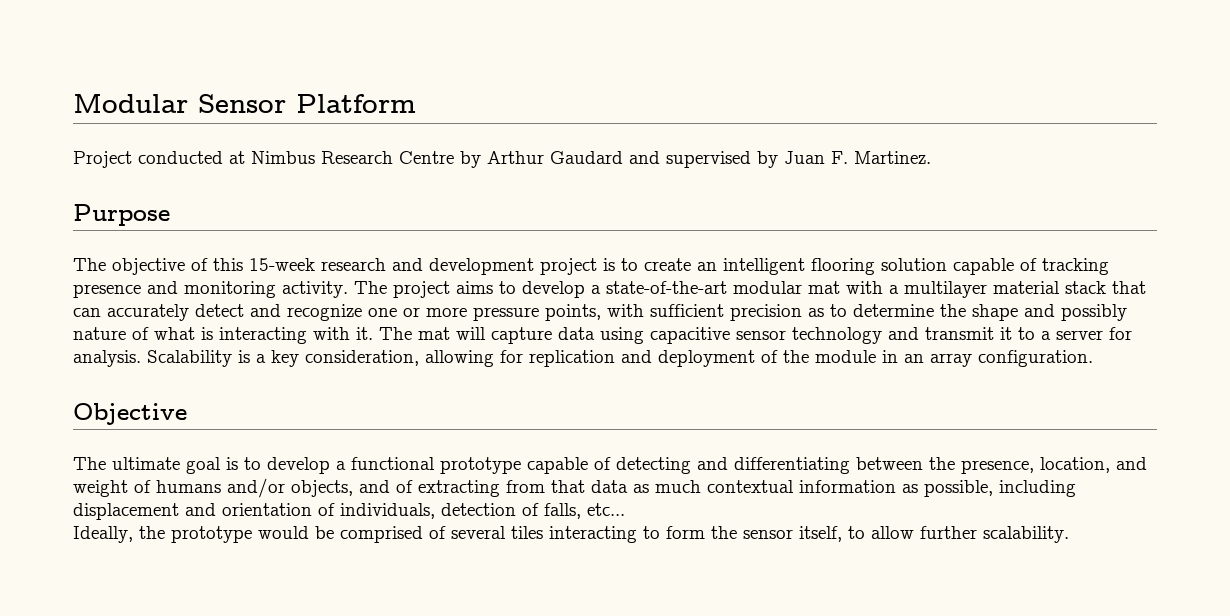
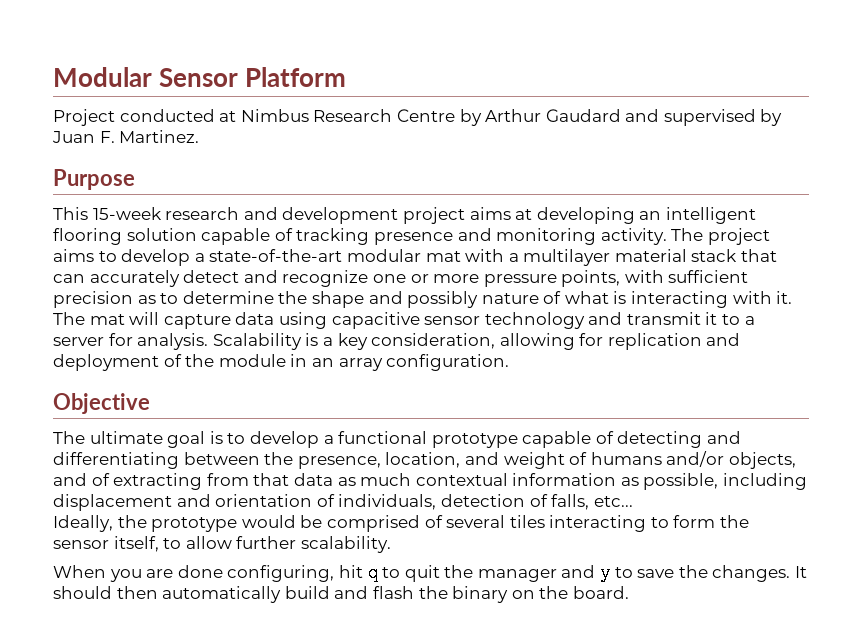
- The objective of this 15-week research and development project is to create an intelligent flooring solution capable of tracking presence and monitoring activity.
+ This 15-week research and development project aims at developing an intelligent flooring solution capable of tracking presence and monitoring activity.
+ When you are done configuring, hit q to quit the manager and y to save the changes. It should then automatically build and flash the binary on the board.

